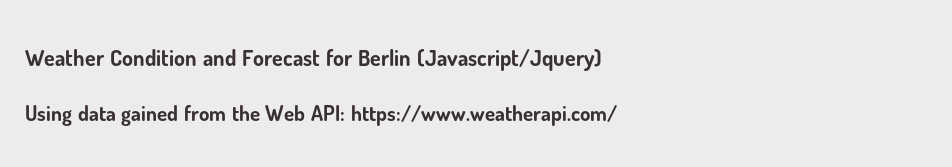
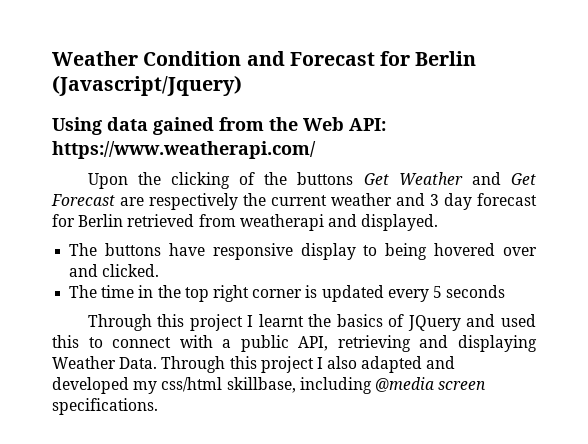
+ Upon the clicking of the buttons Get Weather and Get Forecast are respectively the current weather and 3 day forecast for Berlin retrieved from weatherapi and displayed.
+ The buttons have responsive display to being hovered over and clicked.
+ The time in the top right corner is updated every 5 seconds
+ Through this project I learnt the basics of JQuery and used this to connect with a public API, retrieving and displaying Weather Data. Through this project I also adapted and developed my css/html skillbase, including @media screen specifications.

